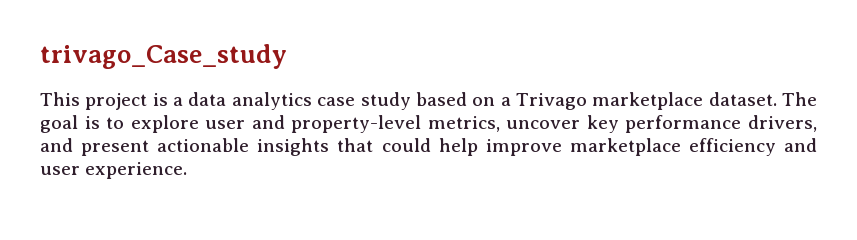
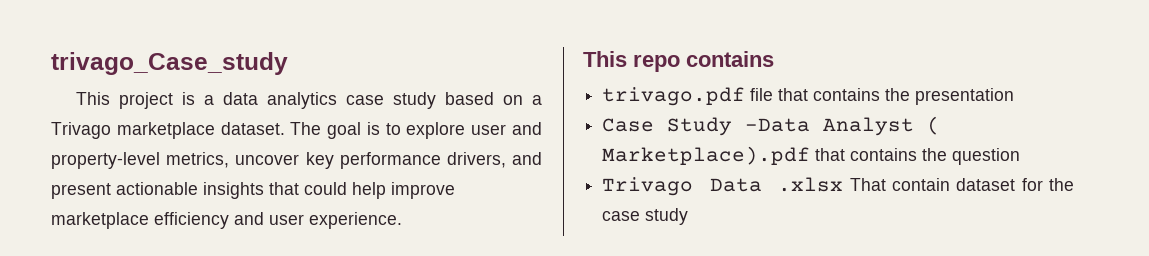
+ This repo contains
+ trivago.pdf file that contains the presentation
+ Case Study -Data Analyst ( Marketplace).pdf that contains the question
+ Trivago Data .xlsx That contain dataset for the case study

